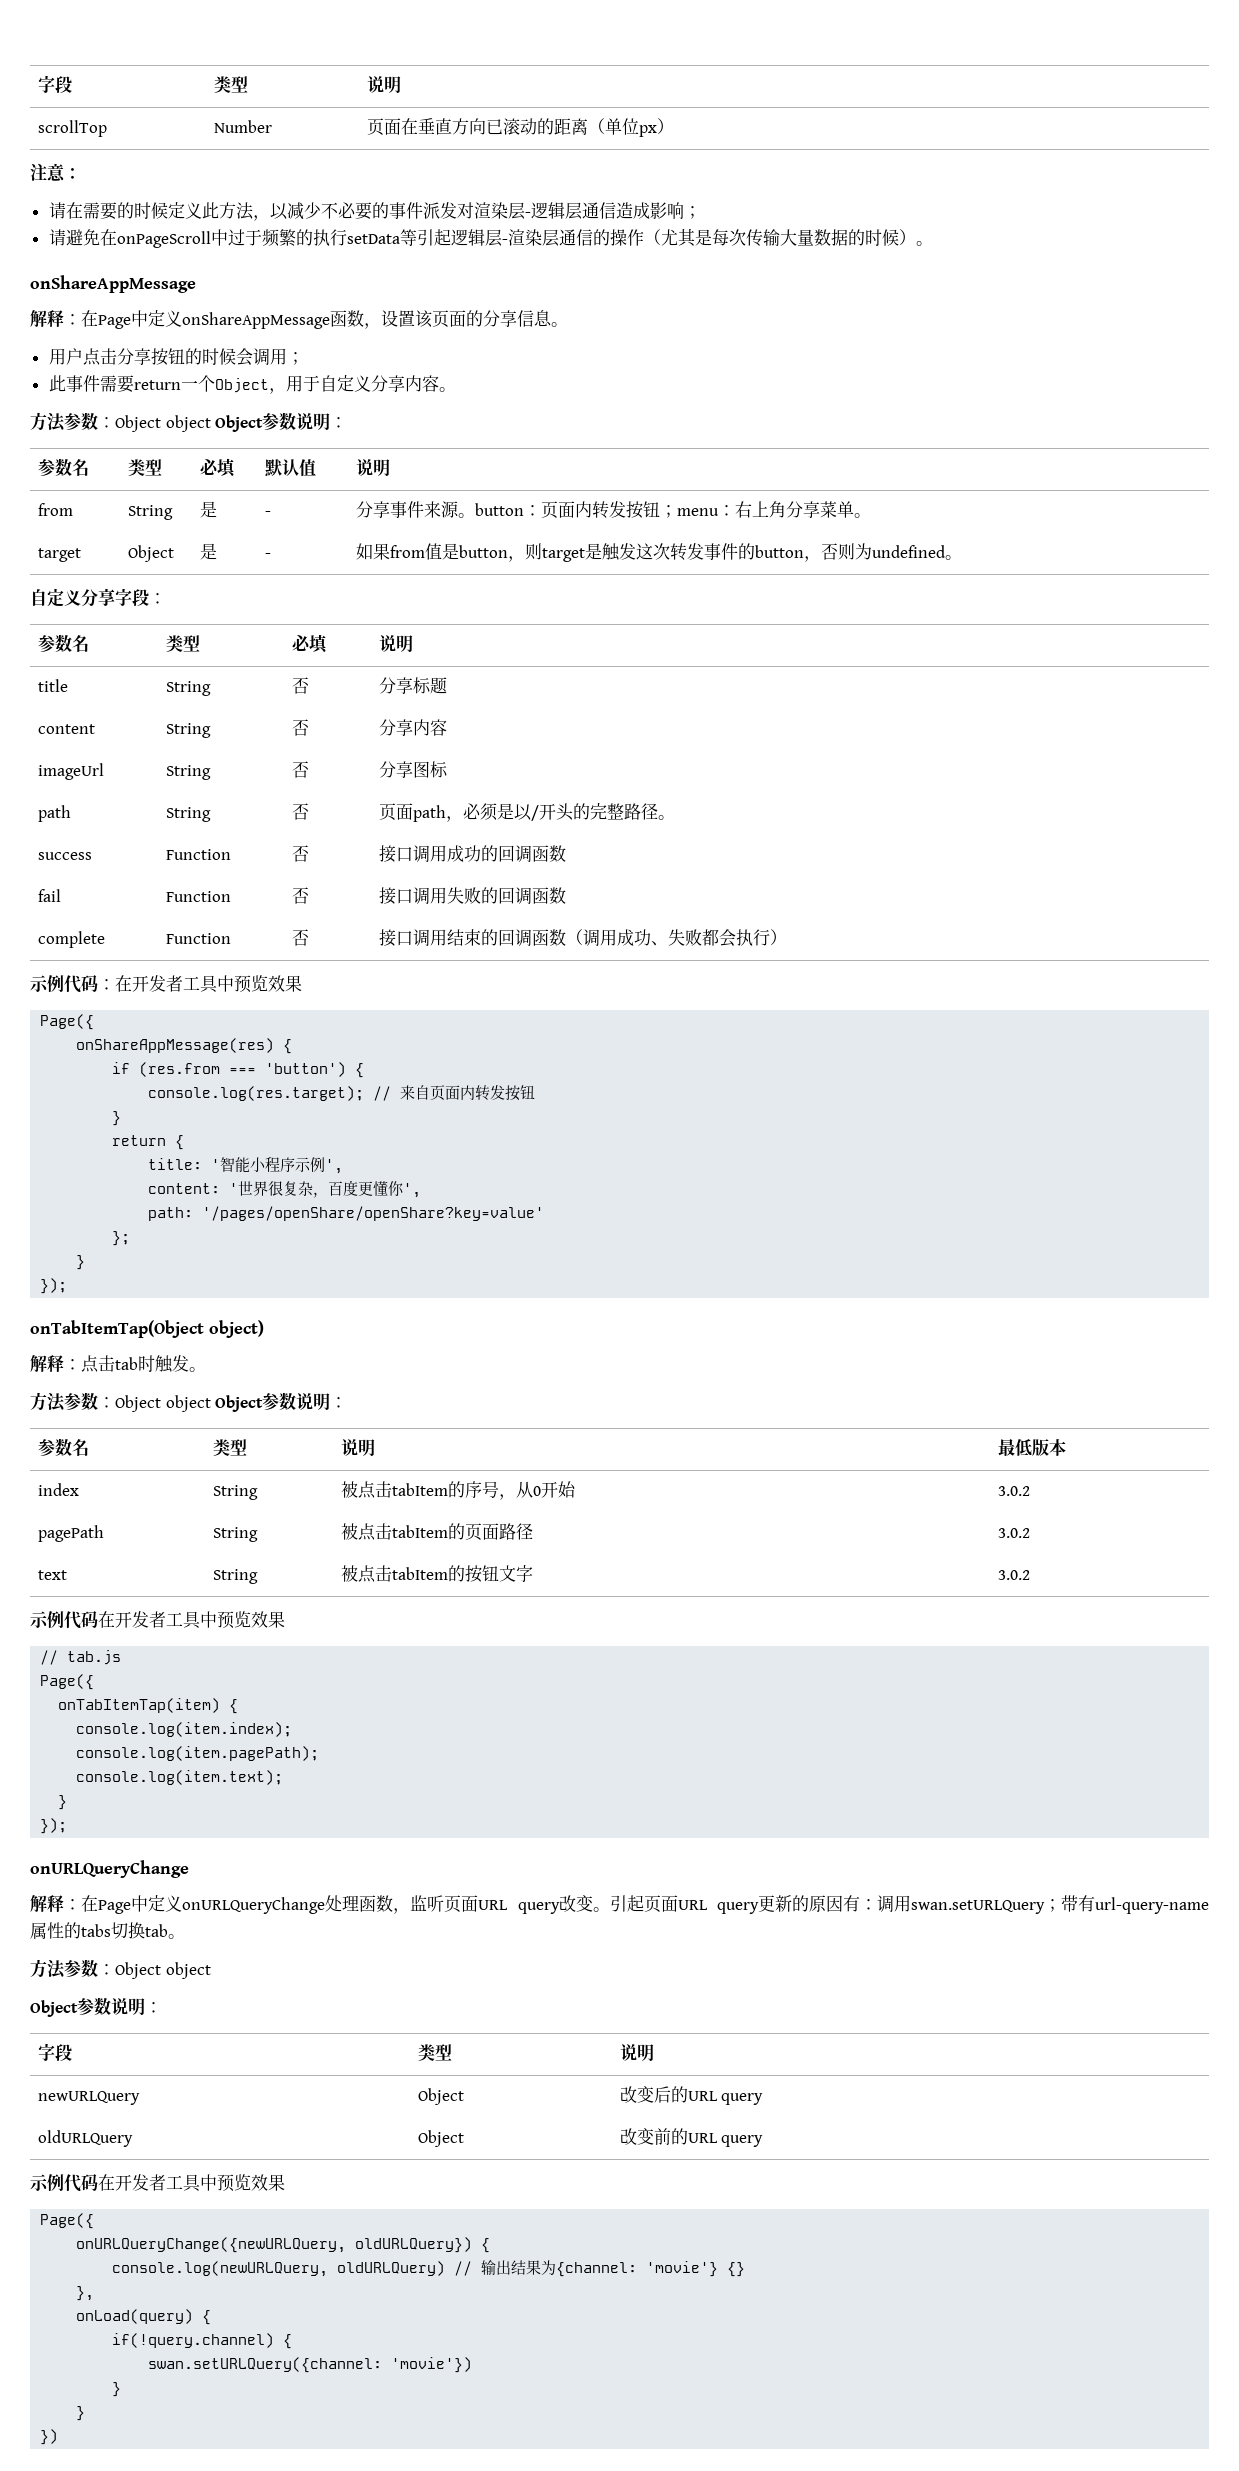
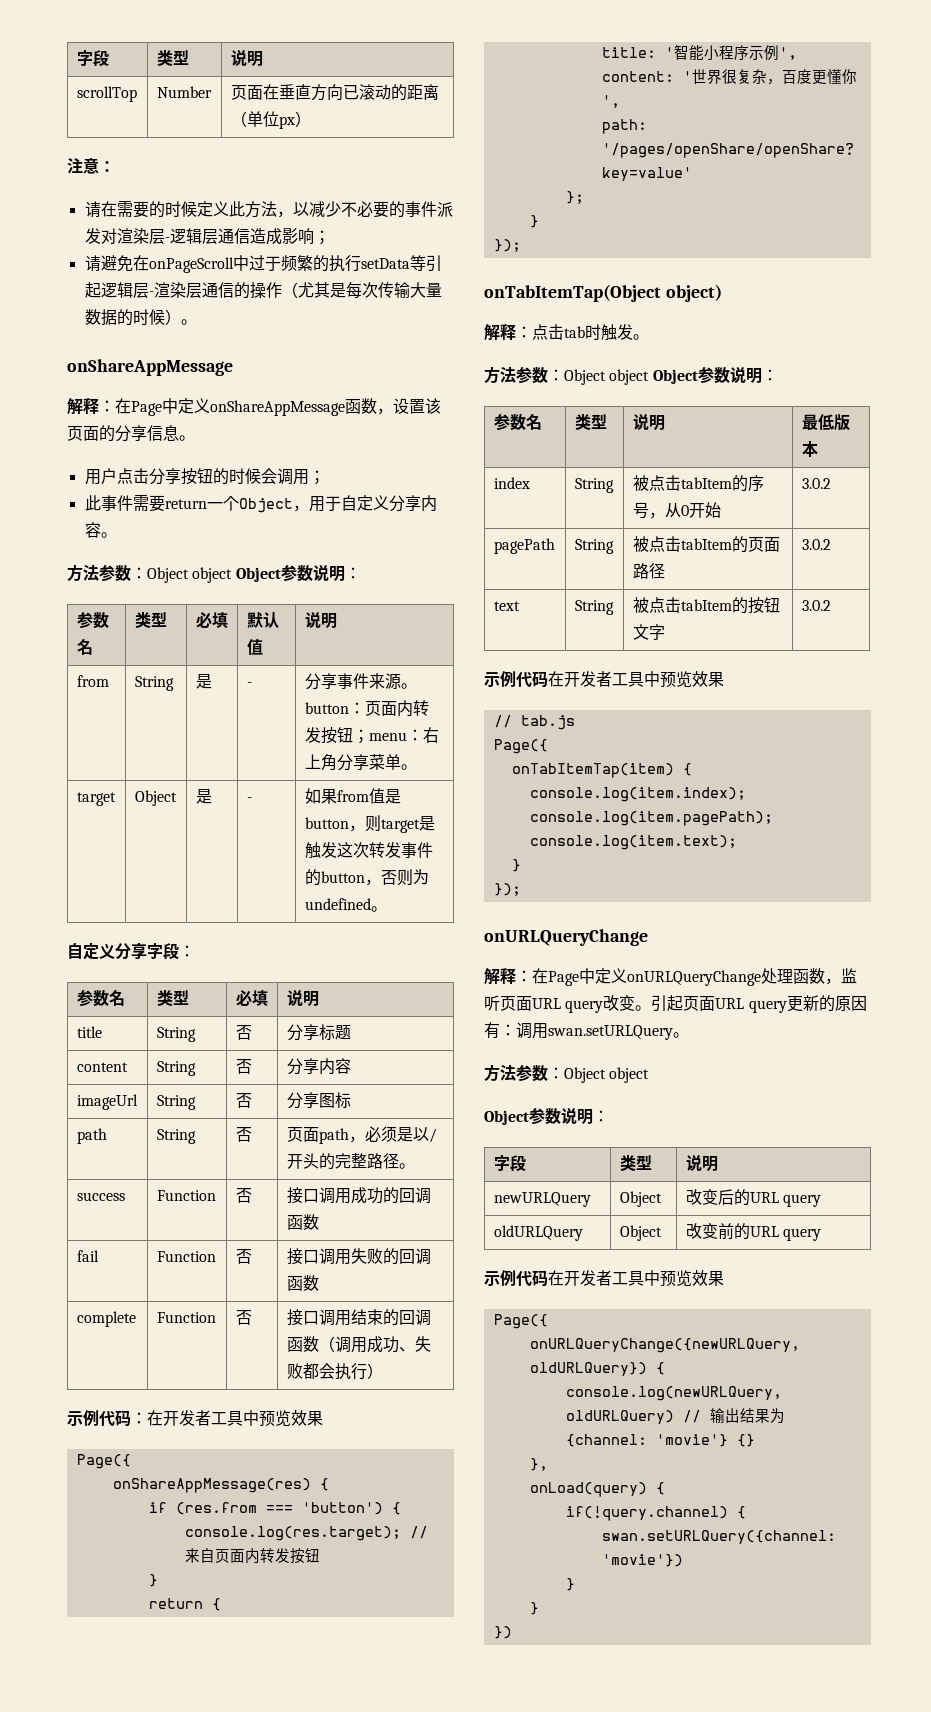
- 引起页面URL query更新的原因有：调用swan.setURLQuery；带有url-query-name属性的tabs切换tab。
+ 引起页面URL query更新的原因有：调用swan.setURLQuery。

